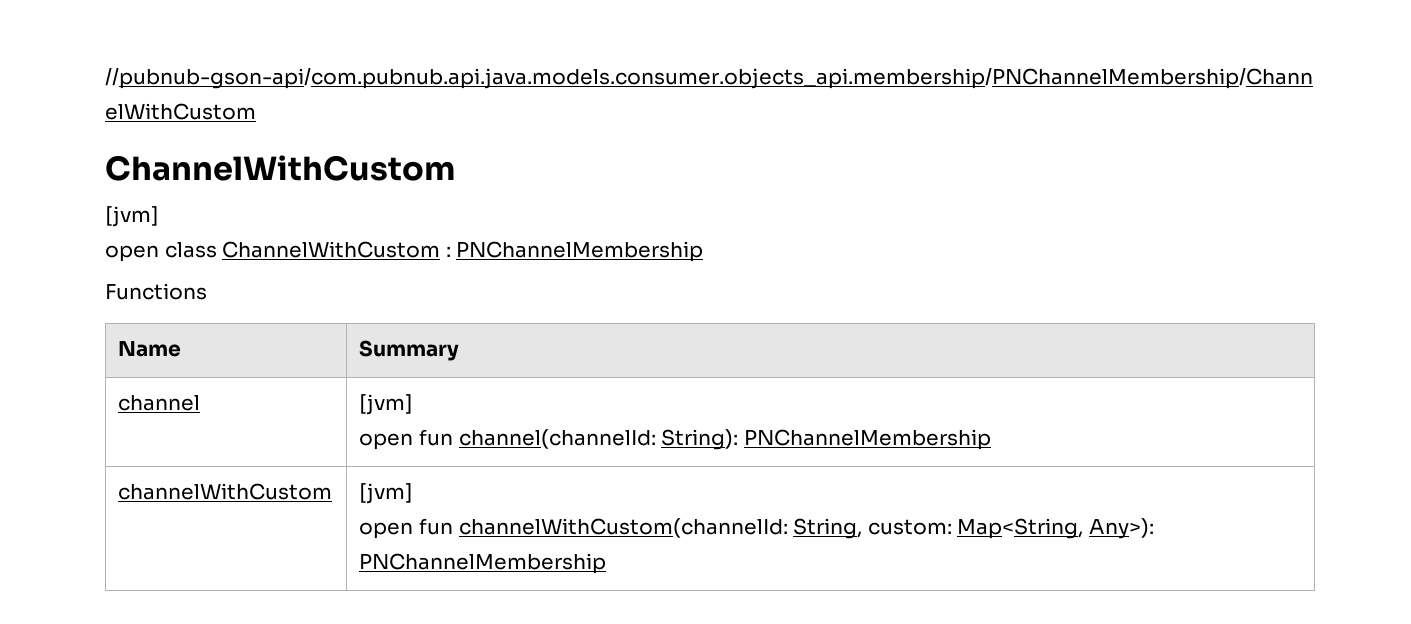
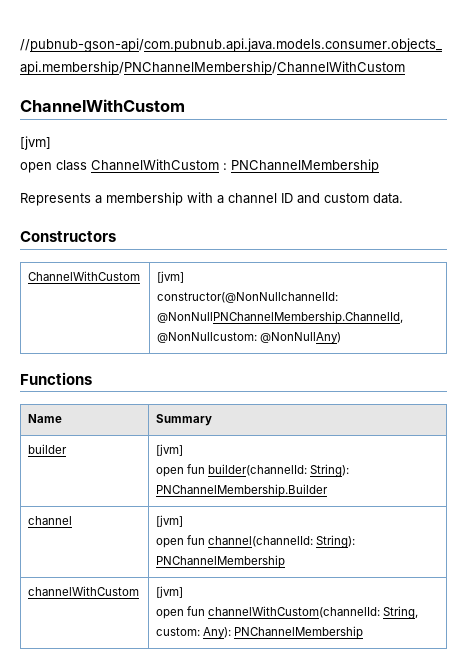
+ Represents a membership with a channel ID and custom data.
+ Constructors
+ ChannelWithCustom | [jvm]
+ constructor(@NonNullchannelId: @NonNullPNChannelMembership.ChannelId, @NonNullcustom: @NonNullAny)
  Functions
  Name | Summary
+ builder | [jvm]
+ open fun builder(channelId: String): PNChannelMembership.Builder
  channelWithCustom | [jvm]
- open fun channelWithCustom(channelId: String, custom: Map<String, Any>): PNChannelMembership
+ open fun channelWithCustom(channelId: String, custom: Any): PNChannelMembership

